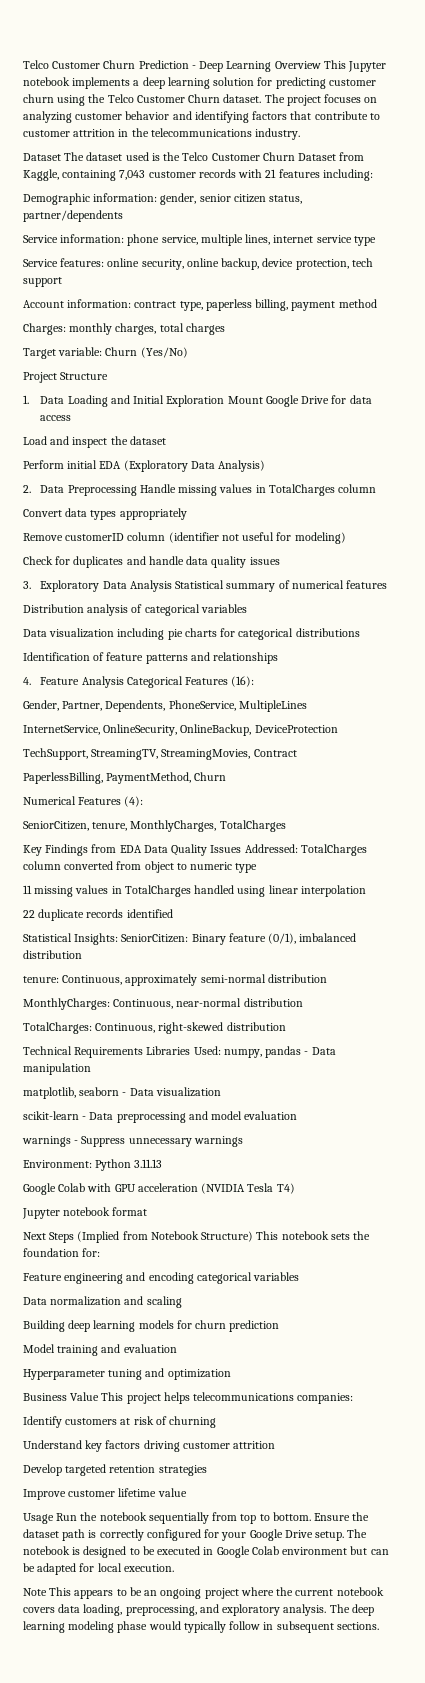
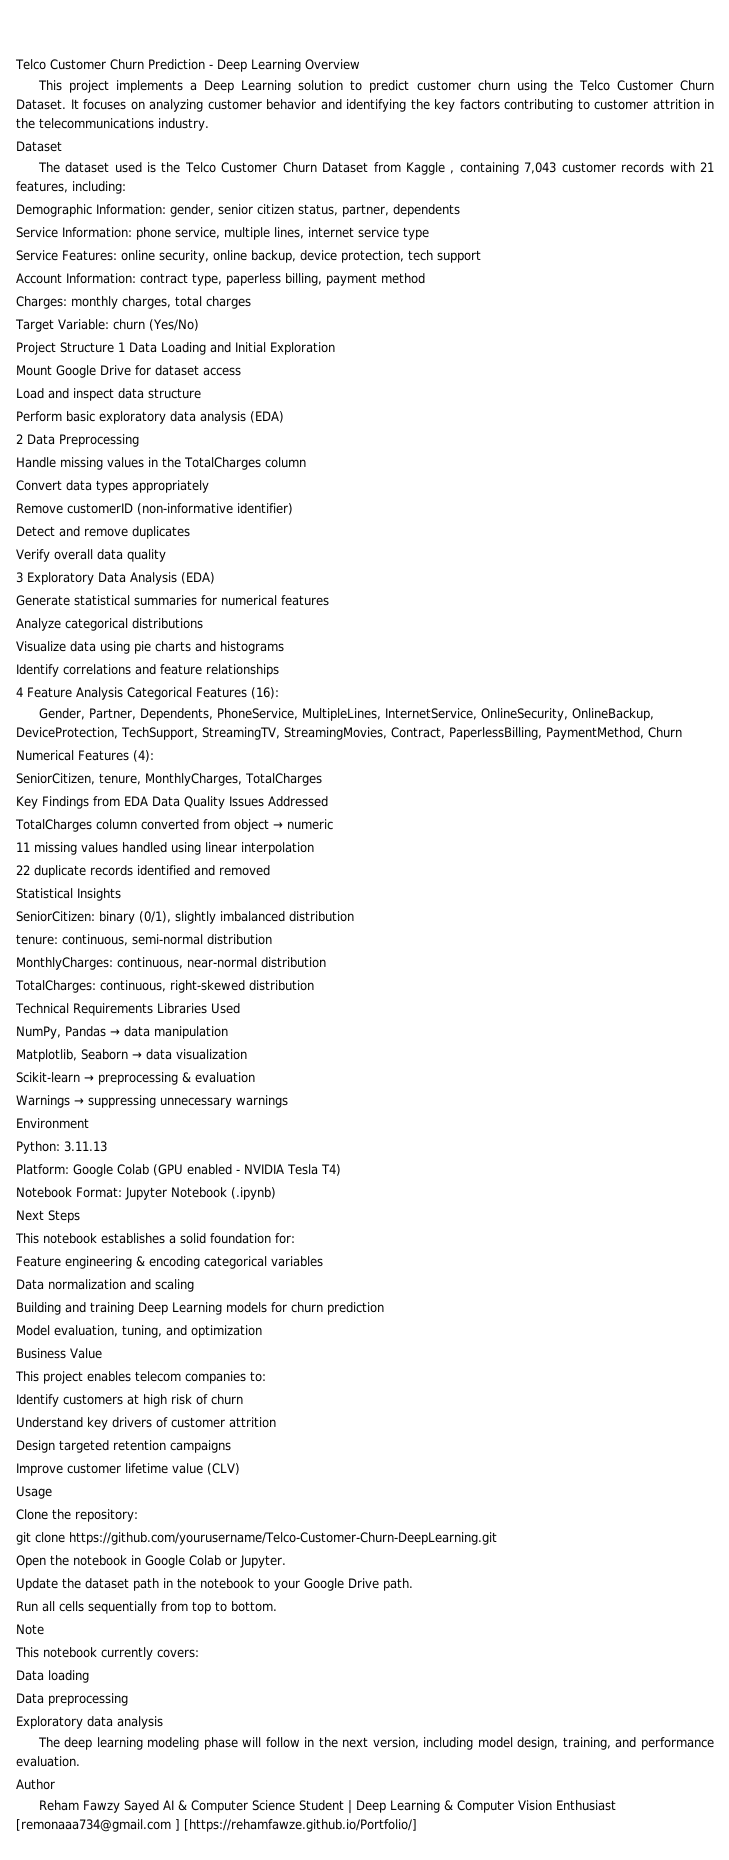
- Telco Customer Churn Prediction - Deep Learning Overview This Jupyter notebook implements a deep learning solution for predicting customer churn using the Telco Customer Churn dataset. The project focuses on analyzing customer behavior and identifying factors that contribute to customer attrition in the telecommunications industry.
- Dataset The dataset used is the Telco Customer Churn Dataset from Kaggle, containing 7,043 customer records with 21 features including:
+ Telco Customer Churn Prediction - Deep Learning Overview
+ This project implements a Deep Learning solution to predict customer churn using the Telco Customer Churn Dataset. It focuses on analyzing customer behavior and identifying the key factors contributing to customer attrition in the telecommunications industry.
+ Dataset
+ The dataset used is the Telco Customer Churn Dataset from Kaggle , containing 7,043 customer records with 21 features, including:
- Demographic information: gender, senior citizen status, partner/dependents
- Service information: phone service, multiple lines, internet service type
+ Demographic Information: gender, senior citizen status, partner, dependents
+ Service Information: phone service, multiple lines, internet service type
- Service features: online security, online backup, device protection, tech support
+ Service Features: online security, online backup, device protection, tech support
- Account information: contract type, paperless billing, payment method
+ Account Information: contract type, paperless billing, payment method
- Target variable: Churn (Yes/No)
+ Target Variable: churn (Yes/No)
- Project Structure
- 1. Data Loading and Initial Exploration Mount Google Drive for data access
+ Project Structure 1 Data Loading and Initial Exploration
+ Mount Google Drive for dataset access
- Load and inspect the dataset
+ Load and inspect data structure
- Perform initial EDA (Exploratory Data Analysis)
- 2. Data Preprocessing Handle missing values in TotalCharges column
+ Perform basic exploratory data analysis (EDA)
+ 2 Data Preprocessing
+ Handle missing values in the TotalCharges column
- Remove customerID column (identifier not useful for modeling)
- Check for duplicates and handle data quality issues
- 3. Exploratory Data Analysis Statistical summary of numerical features
- Distribution analysis of categorical variables
- Data visualization including pie charts for categorical distributions
- Identification of feature patterns and relationships
+ Remove customerID (non-informative identifier)
+ Detect and remove duplicates
+ Verify overall data quality
+ 3 Exploratory Data Analysis (EDA)
+ Generate statistical summaries for numerical features
+ Analyze categorical distributions
+ Visualize data using pie charts and histograms
+ Identify correlations and feature relationships
- 4. Feature Analysis Categorical Features (16):
+ 4 Feature Analysis Categorical Features (16):
- Gender, Partner, Dependents, PhoneService, MultipleLines
- InternetService, OnlineSecurity, OnlineBackup, DeviceProtection
- TechSupport, StreamingTV, StreamingMovies, Contract
- PaperlessBilling, PaymentMethod, Churn
+ Gender, Partner, Dependents, PhoneService, MultipleLines, InternetService, OnlineSecurity, OnlineBackup, DeviceProtection, TechSupport, StreamingTV, StreamingMovies, Contract, PaperlessBilling, PaymentMethod, Churn
- Key Findings from EDA Data Quality Issues Addressed: TotalCharges column converted from object to numeric type
+ Key Findings from EDA Data Quality Issues Addressed
+ TotalCharges column converted from object → numeric
- 11 missing values in TotalCharges handled using linear interpolation
+ 11 missing values handled using linear interpolation
- 22 duplicate records identified
- Statistical Insights: SeniorCitizen: Binary feature (0/1), imbalanced distribution
+ 22 duplicate records identified and removed
+ Statistical Insights
+ SeniorCitizen: binary (0/1), slightly imbalanced distribution
- tenure: Continuous, approximately semi-normal distribution
+ tenure: continuous, semi-normal distribution
- MonthlyCharges: Continuous, near-normal distribution
+ MonthlyCharges: continuous, near-normal distribution
- TotalCharges: Continuous, right-skewed distribution
+ TotalCharges: continuous, right-skewed distribution
- Technical Requirements Libraries Used: numpy, pandas - Data manipulation
- matplotlib, seaborn - Data visualization
- scikit-learn - Data preprocessing and model evaluation
- warnings - Suppress unnecessary warnings
+ Technical Requirements Libraries Used
+ NumPy, Pandas → data manipulation
+ Matplotlib, Seaborn → data visualization
+ Scikit-learn → preprocessing & evaluation
+ Warnings → suppressing unnecessary warnings
- Environment: Python 3.11.13
+ Environment
+ Python: 3.11.13
- Google Colab with GPU acceleration (NVIDIA Tesla T4)
- Jupyter notebook format
- Next Steps (Implied from Notebook Structure) This notebook sets the foundation for:
+ Platform: Google Colab (GPU enabled - NVIDIA Tesla T4)
+ Notebook Format: Jupyter Notebook (.ipynb)
+ Next Steps
+ This notebook establishes a solid foundation for:
- Feature engineering and encoding categorical variables
+ Feature engineering & encoding categorical variables
- Building deep learning models for churn prediction
+ Building and training Deep Learning models for churn prediction
- Model training and evaluation
- Hyperparameter tuning and optimization
+ Model evaluation, tuning, and optimization
- Business Value This project helps telecommunications companies:
+ Business Value
+ This project enables telecom companies to:
- Identify customers at risk of churning
+ Identify customers at high risk of churn
- Understand key factors driving customer attrition
+ Understand key drivers of customer attrition
- Develop targeted retention strategies
+ Design targeted retention campaigns
- Improve customer lifetime value
+ Improve customer lifetime value (CLV)
- Usage Run the notebook sequentially from top to bottom. Ensure the dataset path is correctly configured for your Google Drive setup. The notebook is designed to be executed in Google Colab environment but can be adapted for local execution.
- Note This appears to be an ongoing project where the current notebook covers data loading, preprocessing, and exploratory analysis. The deep learning modeling phase would typically follow in subsequent sections.
+ Usage
+ Clone the repository:
+ git clone https://github.com/yourusername/Telco-Customer-Churn-DeepLearning.git
+ Open the notebook in Google Colab or Jupyter.
+ Update the dataset path in the notebook to your Google Drive path.
+ Run all cells sequentially from top to bottom.
+ Note
+ This notebook currently covers:
+ Data loading
+ Data preprocessing
+ Exploratory data analysis
+ The deep learning modeling phase will follow in the next version, including model design, training, and performance evaluation.
+ Author
+ Reham Fawzy Sayed AI & Computer Science Student | Deep Learning & Computer Vision Enthusiast [remonaaa734@gmail.com ] [https://rehamfawze.github.io/Portfolio/]

